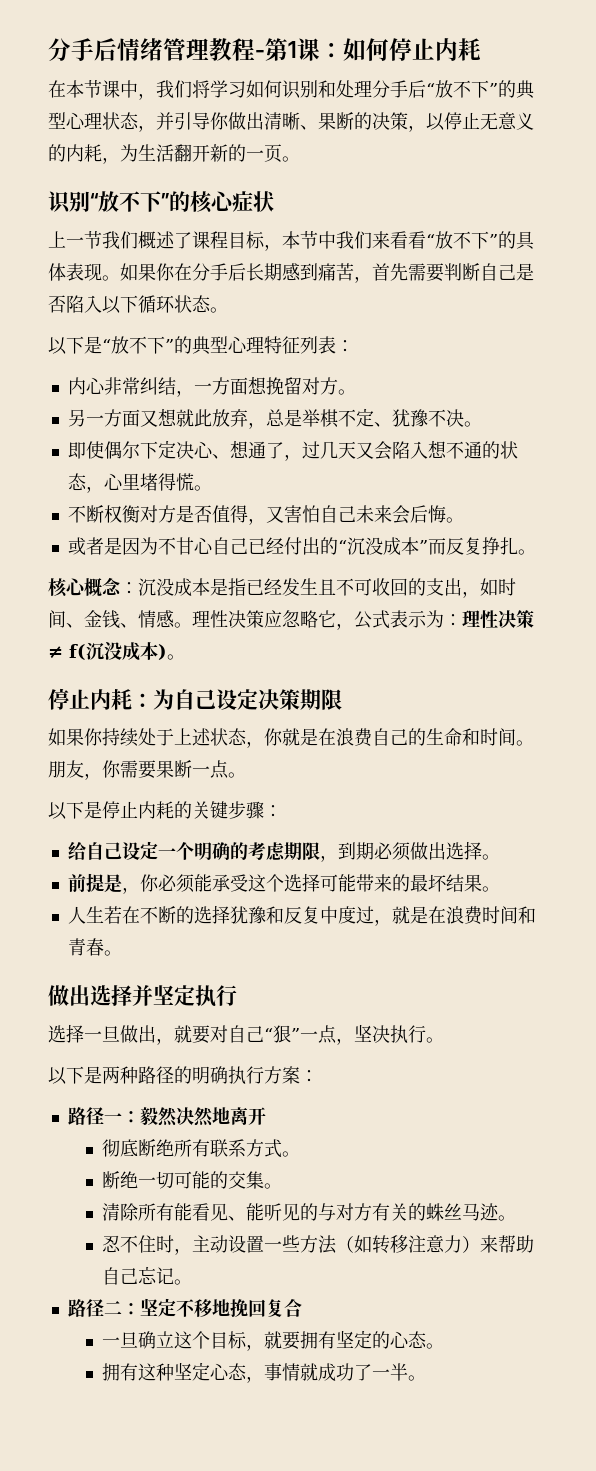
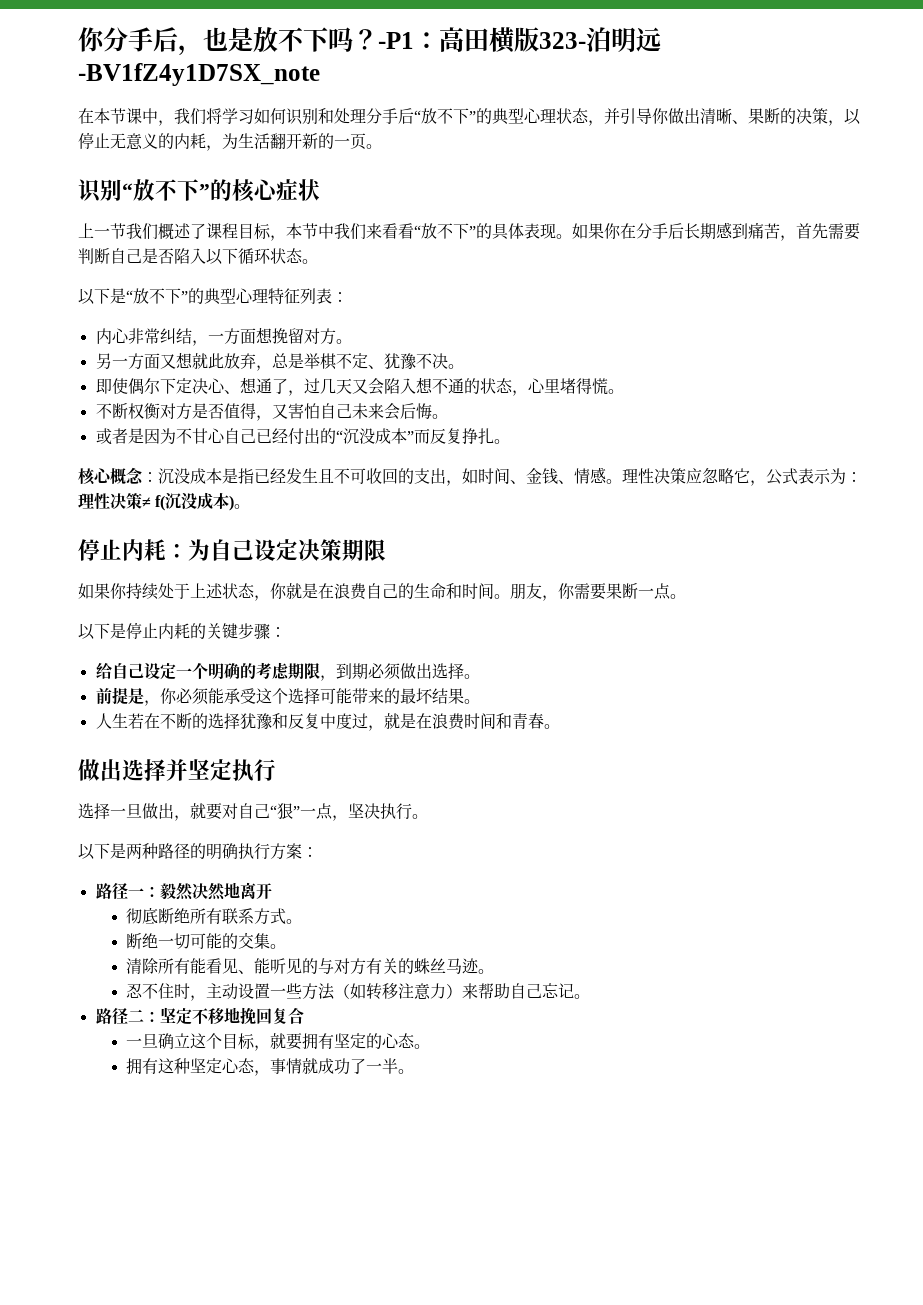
- 分手后情绪管理教程-第1课：如何停止内耗
+ 你分手后，也是放不下吗？-P1：高田横版323-泊明远-BV1fZ4y1D7SX_note

